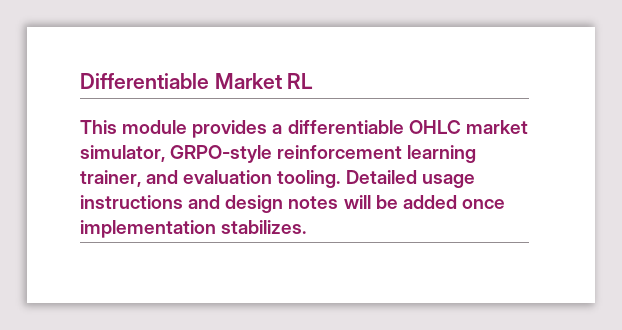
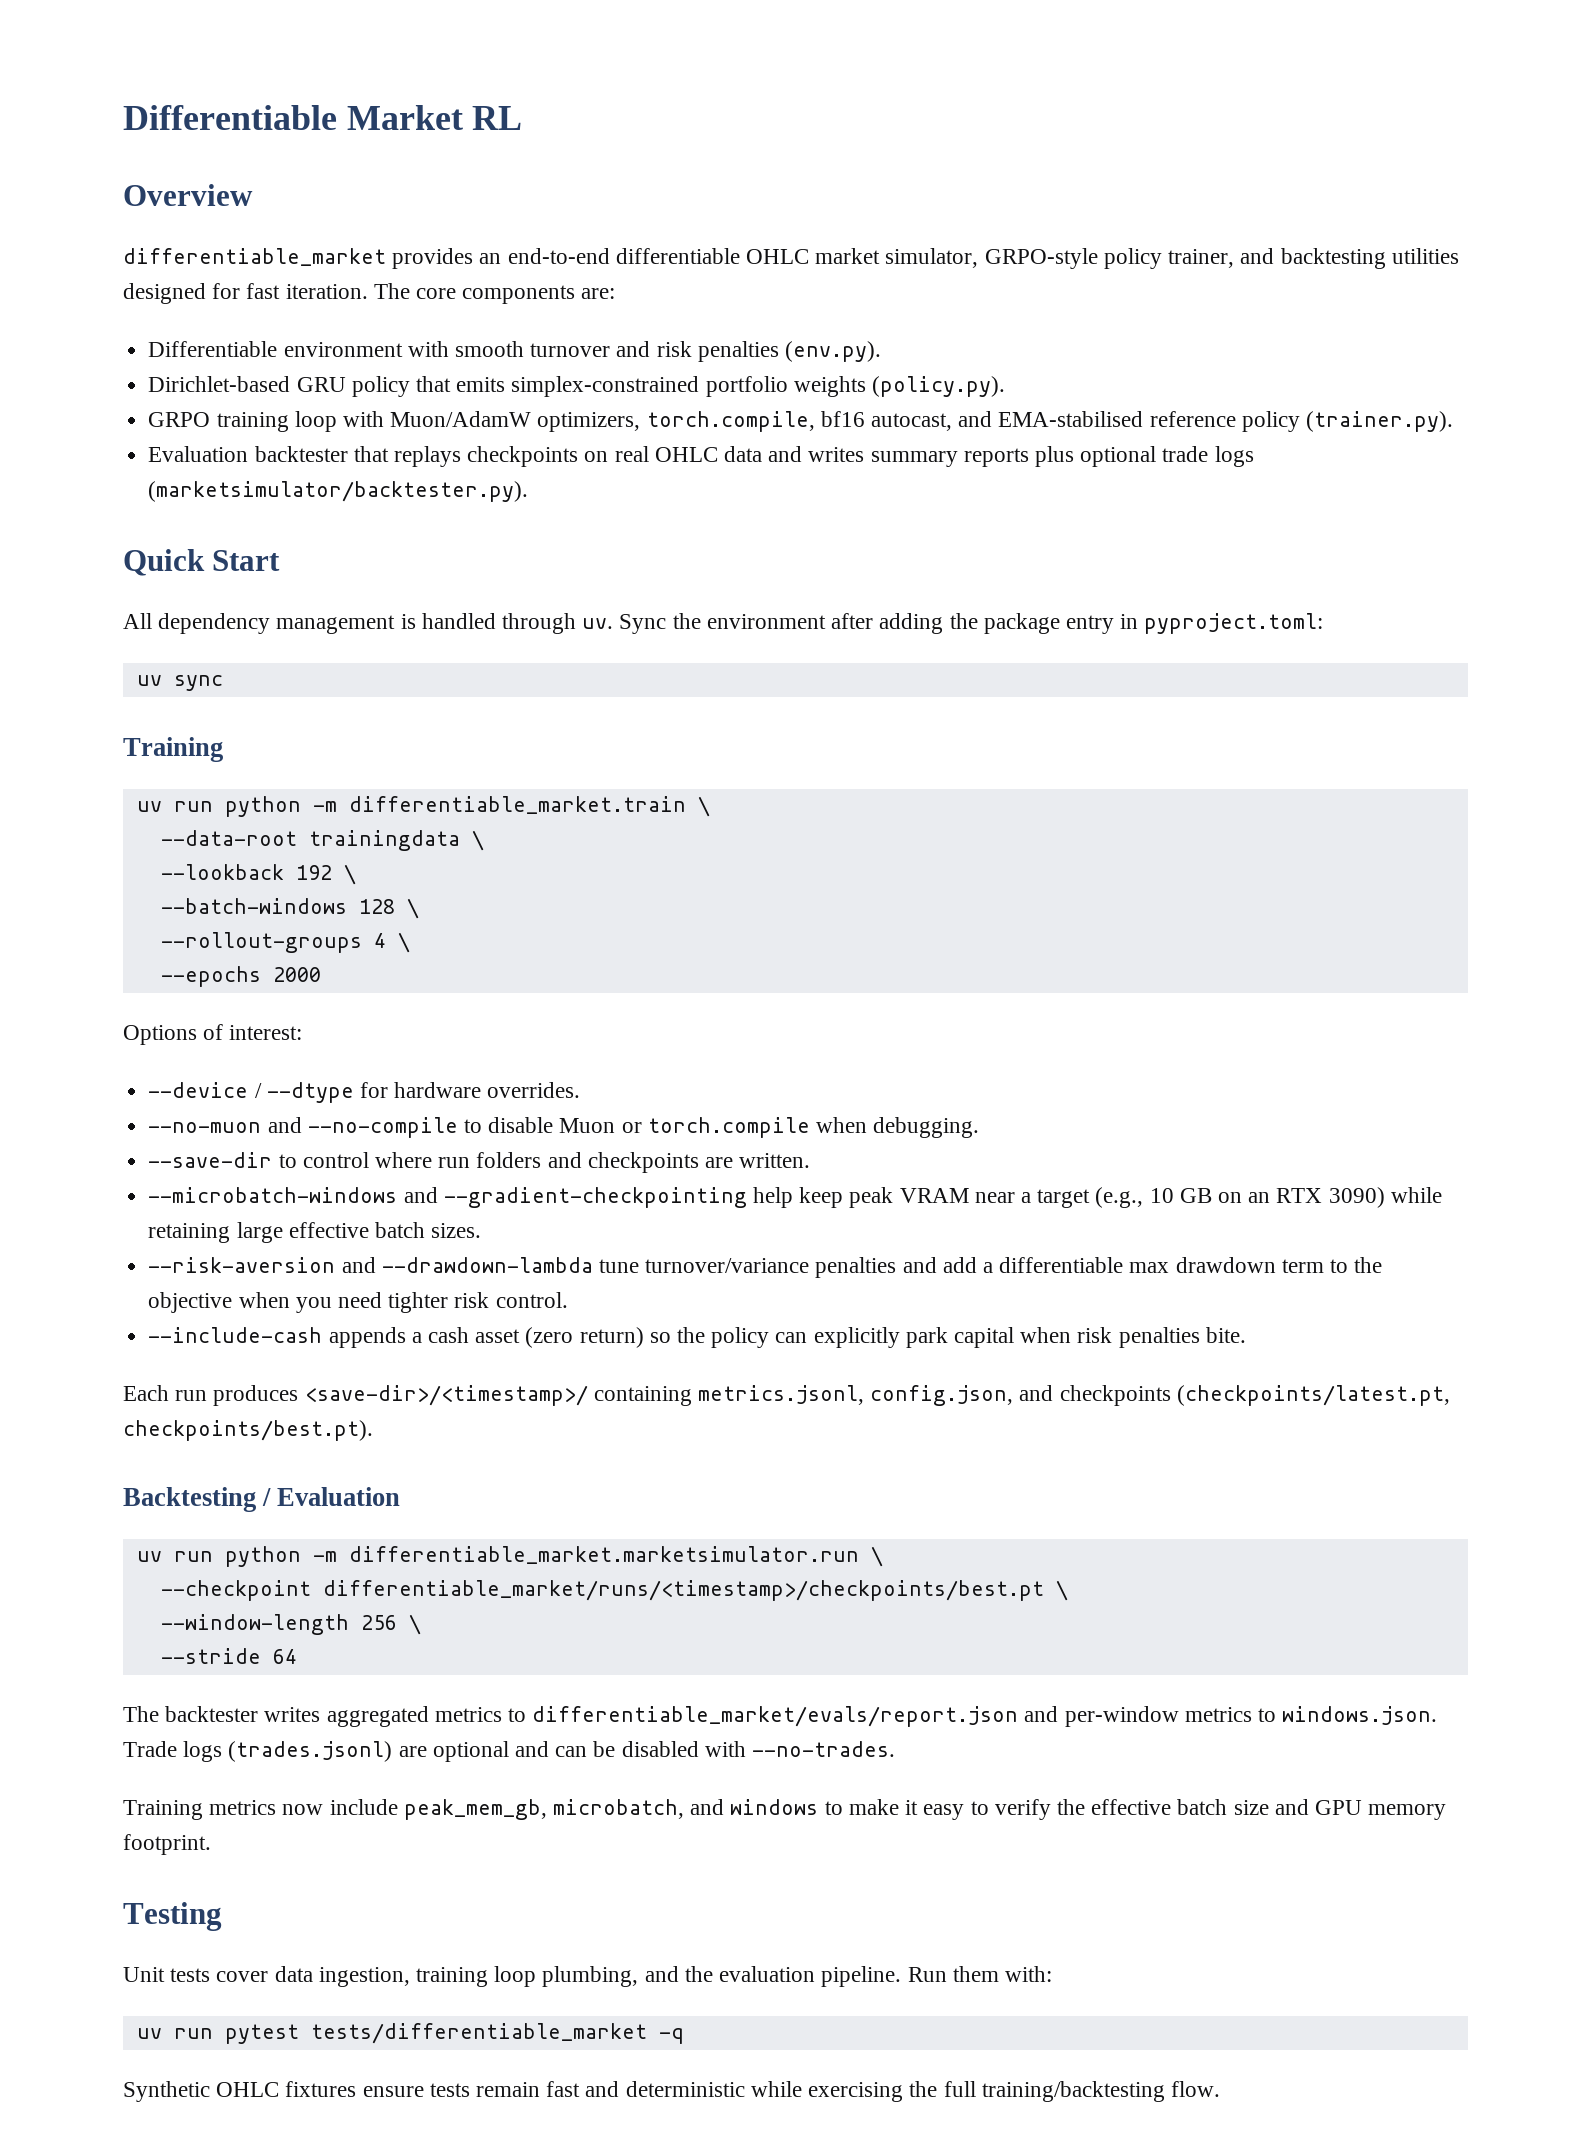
- This module provides a differentiable OHLC market simulator, GRPO-style reinforcement learning trainer, and evaluation tooling. Detailed usage instructions and design notes will be added once implementation stabilizes.
+ Overview
+ differentiable_market provides an end-to-end differentiable OHLC market simulator, GRPO-style policy trainer, and backtesting utilities designed for fast iteration. The core components are:
+ Differentiable environment with smooth turnover and risk penalties (env.py).
+ Dirichlet-based GRU policy that emits simplex-constrained portfolio weights (policy.py).
+ GRPO training loop with Muon/AdamW optimizers, torch.compile, bf16 autocast, and EMA-stabilised reference policy (trainer.py).
+ Evaluation backtester that replays checkpoints on real OHLC data and writes summary reports plus optional trade logs (marketsimulator/backtester.py).
+ Quick Start
+ All dependency management is handled through uv. Sync the environment after adding the package entry in pyproject.toml:
+ uv sync
+ Training
+ uv run python -m differentiable_market.train \
+ --data-root trainingdata \
+ --lookback 192 \
+ --batch-windows 128 \
+ --rollout-groups 4 \
+ --epochs 2000
+ Options of interest:
+ --device / --dtype for hardware overrides.
+ --no-muon and --no-compile to disable Muon or torch.compile when debugging.
+ --save-dir to control where run folders and checkpoints are written.
+ --microbatch-windows and --gradient-checkpointing help keep peak VRAM near a target (e.g., 10 GB on an RTX 3090) while retaining large effective batch sizes.
+ --risk-aversion and --drawdown-lambda tune turnover/variance penalties and add a differentiable max drawdown term to the objective when you need tighter risk control.
+ --include-cash appends a cash asset (zero return) so the policy can explicitly park capital when risk penalties bite.
+ Each run produces <save-dir>/<timestamp>/ containing metrics.jsonl, config.json, and checkpoints (checkpoints/latest.pt, checkpoints/best.pt).
+ Backtesting / Evaluation
+ uv run python -m differentiable_market.marketsimulator.run \
+ --checkpoint differentiable_market/runs/<timestamp>/checkpoints/best.pt \
+ --window-length 256 \
+ --stride 64
+ The backtester writes aggregated metrics to differentiable_market/evals/report.json and per-window metrics to windows.json. Trade logs (trades.jsonl) are optional and can be disabled with --no-trades.
+ Training metrics now include peak_mem_gb, microbatch, and windows to make it easy to verify the effective batch size and GPU memory footprint.
+ Testing
+ Unit tests cover data ingestion, training loop plumbing, and the evaluation pipeline. Run them with:
+ uv run pytest tests/differentiable_market -q
+ Synthetic OHLC fixtures ensure tests remain fast and deterministic while exercising the full training/backtesting flow.

